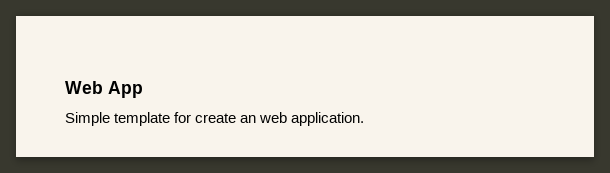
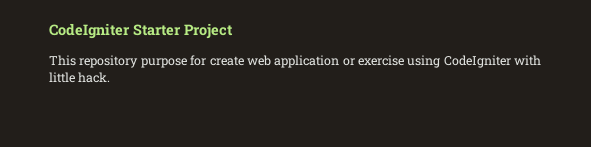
- Web App
- Simple template for create an web application.
+ CodeIgniter Starter Project
+ This repository purpose for create web application or exercise using CodeIgniter with little hack.

